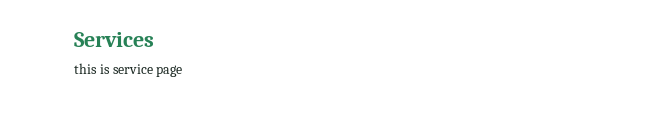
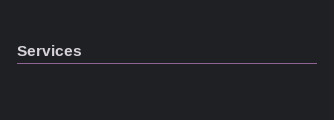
- this is service page

